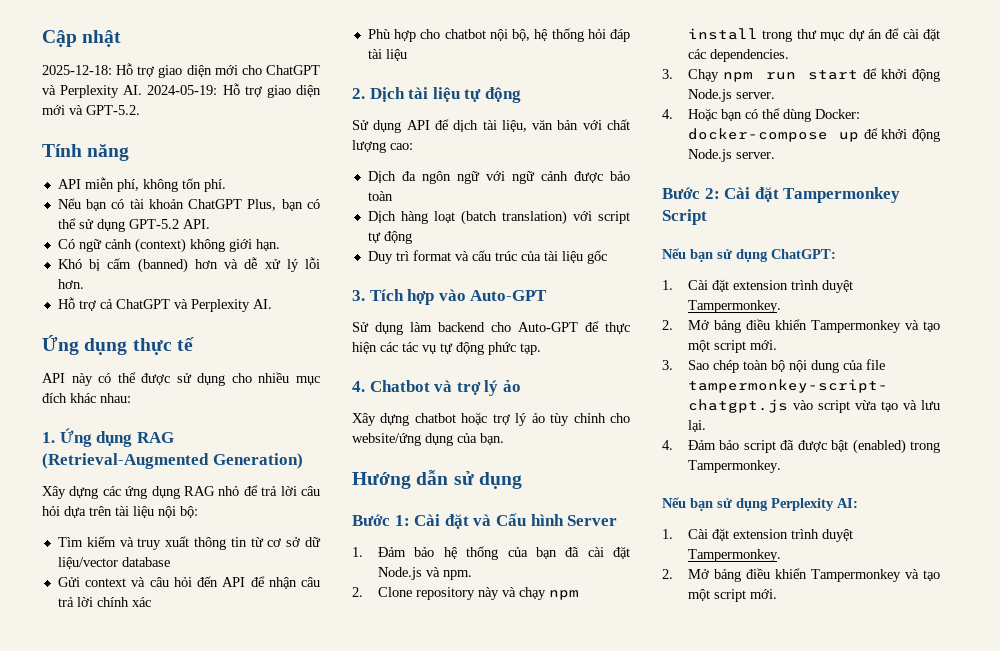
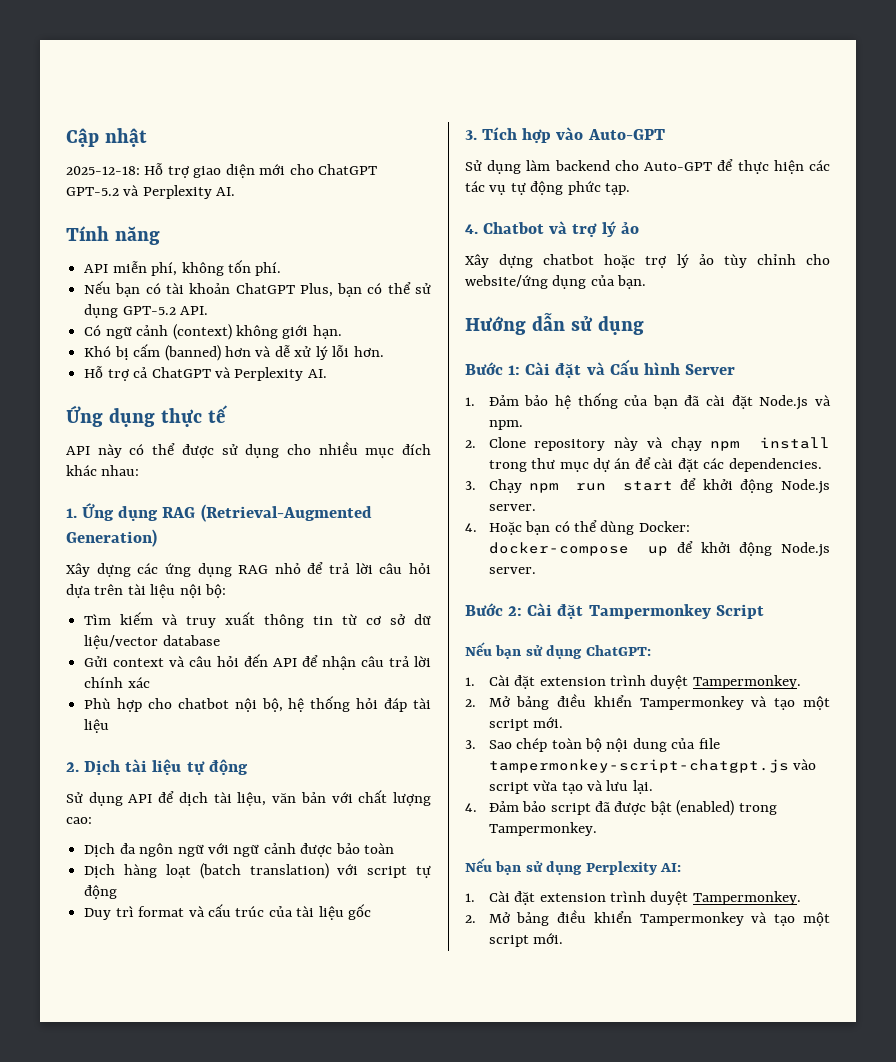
- 2025-12-18: Hỗ trợ giao diện mới cho ChatGPT và Perplexity AI. 2024-05-19: Hỗ trợ giao diện mới và GPT-5.2.
+ 2025-12-18: Hỗ trợ giao diện mới cho ChatGPT GPT-5.2 và Perplexity AI.

